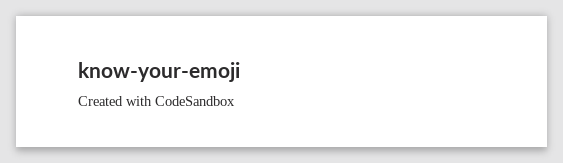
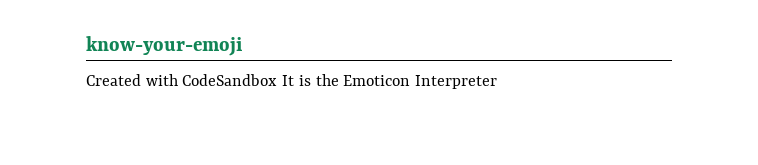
- Created with CodeSandbox
+ Created with CodeSandbox It is the Emoticon Interpreter

